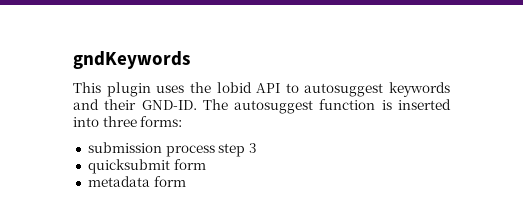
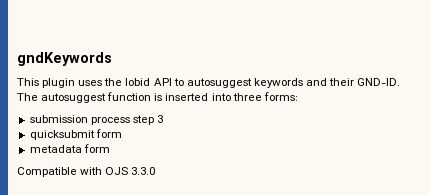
+ Compatible with OJS 3.3.0

